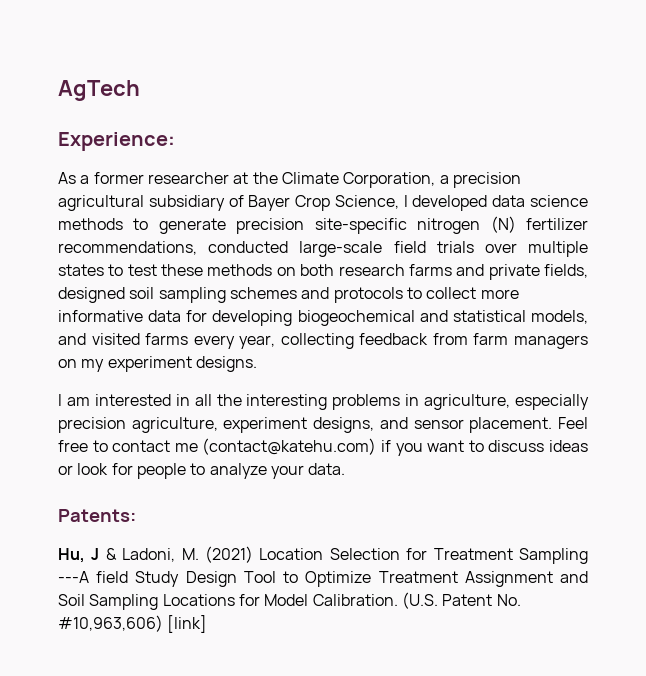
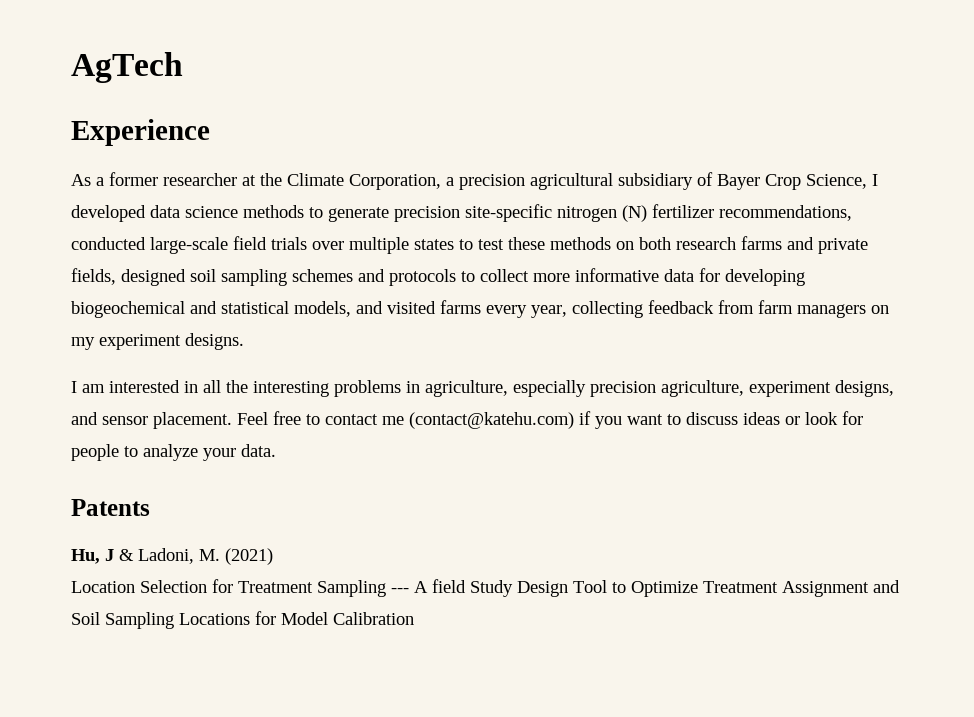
- Experience:
+ Experience
- Patents:
+ Patents
- Hu, J & Ladoni, M. (2021) Location Selection for Treatment Sampling ---A field Study Design Tool to Optimize Treatment Assignment and Soil Sampling Locations for Model Calibration. (U.S. Patent No. #10,963,606) [link]
+ Hu, J & Ladoni, M. (2021)
+ Location Selection for Treatment Sampling --- A field Study Design Tool to Optimize Treatment Assignment and Soil Sampling Locations for Model Calibration

